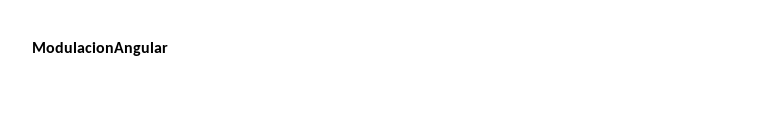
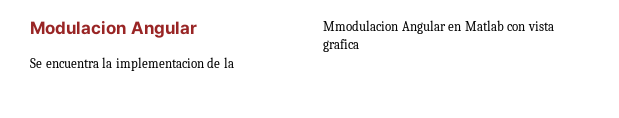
- ModulacionAngular
+ Modulacion Angular
+ Se encuentra la implementacion de la Mmodulacion Angular en Matlab con vista grafica

